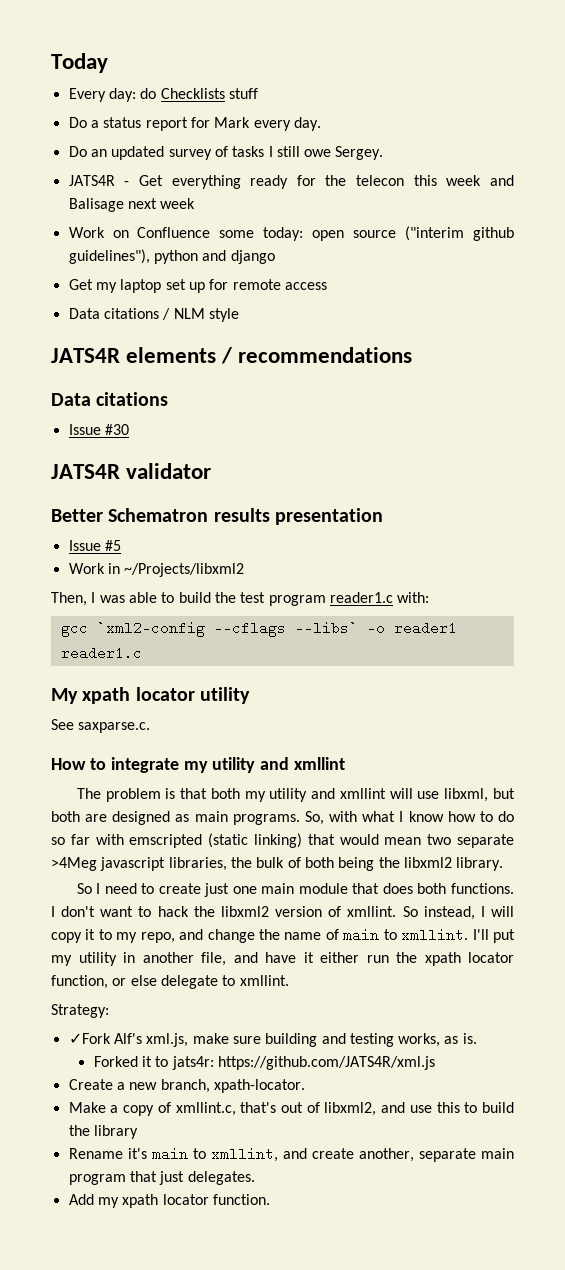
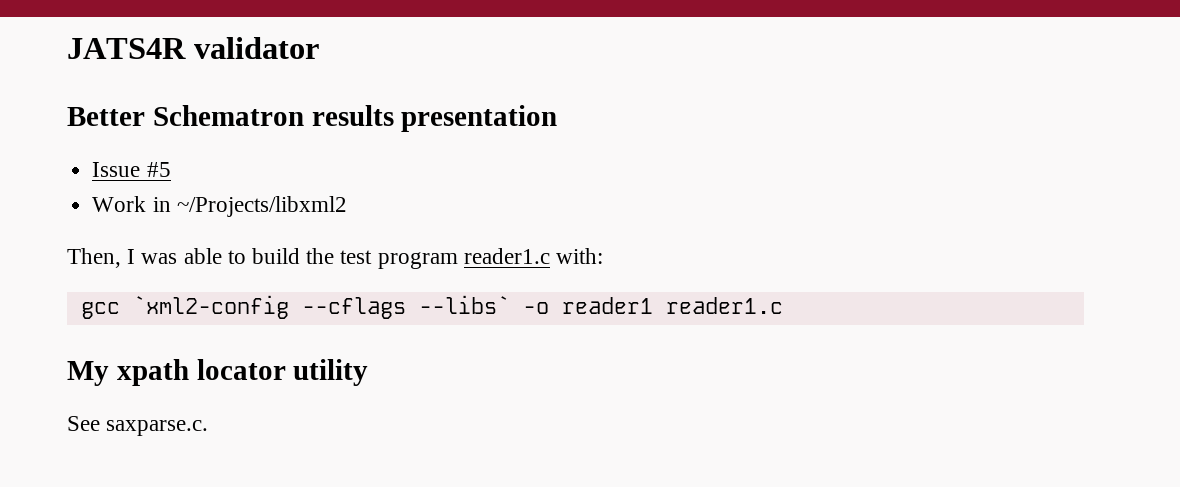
- Today
- Every day: do Checklists stuff
- Do a status report for Mark every day.
- Do an updated survey of tasks I still owe Sergey.
- JATS4R - Get everything ready for the telecon this week and Balisage next week
- Work on Confluence some today: open source ("interim github guidelines"), python and django
- Get my laptop set up for remote access
- Data citations / NLM style
- JATS4R elements / recommendations
- Data citations
- Issue #30
- How to integrate my utility and xmllint
- The problem is that both my utility and xmllint will use libxml, but both are designed as main programs. So, with what I know how to do so far with emscripted (static linking) that would mean two separate >4Meg javascript libraries, the bulk of both being the libxml2 library.
- So I need to create just one main module that does both functions. I don't want to hack the libxml2 version of xmllint. So instead, I will copy it to my repo, and change the name of main to xmllint. I'll put my utility in another file, and have it either run the xpath locator function, or else delegate to xmllint.
- Strategy:
- ✓Fork Alf's xml.js, make sure building and testing works, as is.
- Forked it to jats4r: https://github.com/JATS4R/xml.js
- Create a new branch, xpath-locator.
- Make a copy of xmllint.c, that's out of libxml2, and use this to build the library
- Rename it's main to xmllint, and create another, separate main program that just delegates.
- Add my xpath locator function.

